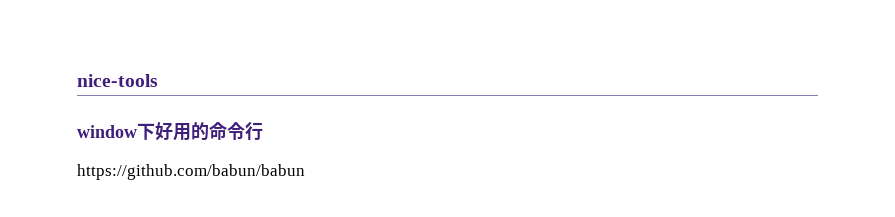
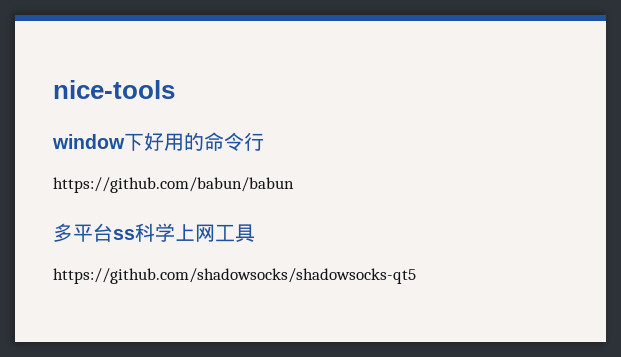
+ 多平台ss科学上网工具
+ https://github.com/shadowsocks/shadowsocks-qt5

